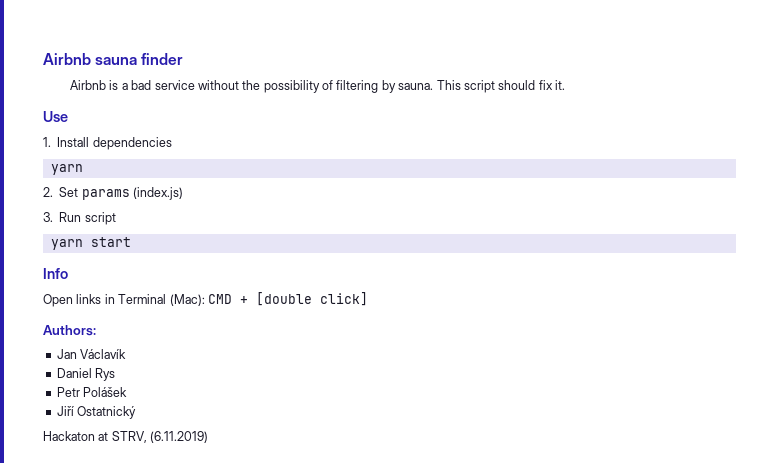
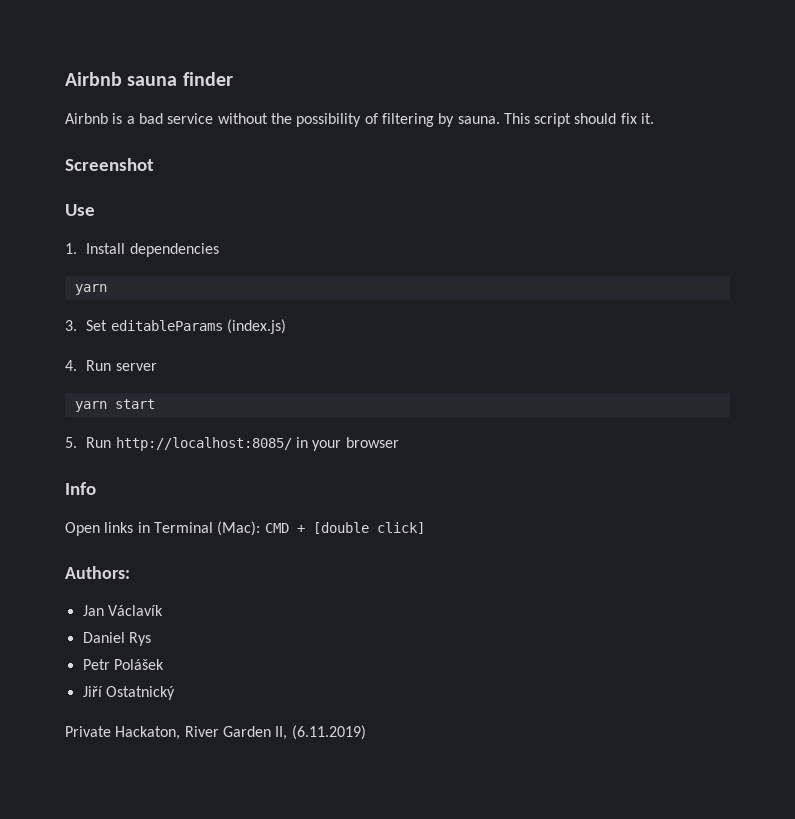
+ Screenshot
- 2. Set params (index.js)
- 3. Run script
+ 3. Set editableParams (index.js)
+ 4. Run server
  yarn start
+ 5. Run http://localhost:8085/ in your browser
- Hackaton at STRV, (6.11.2019)
+ Private Hackaton, River Garden II, (6.11.2019)

